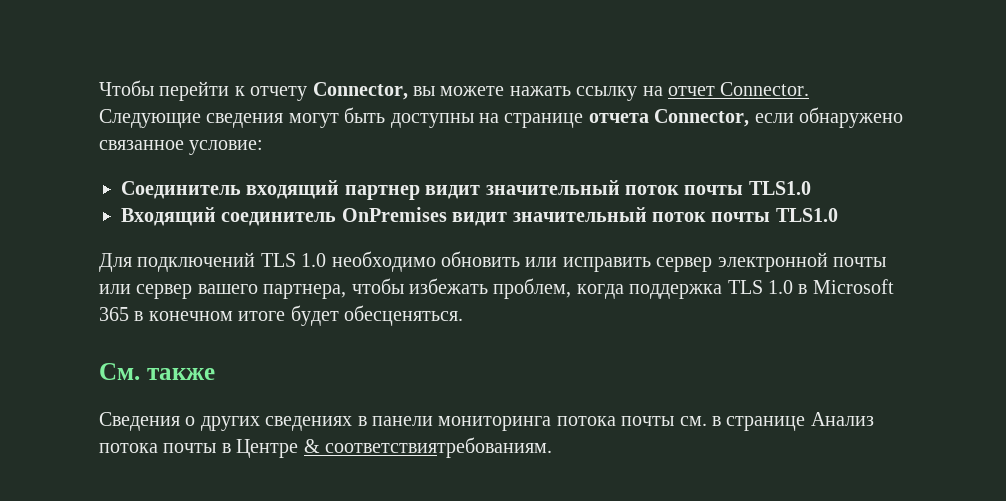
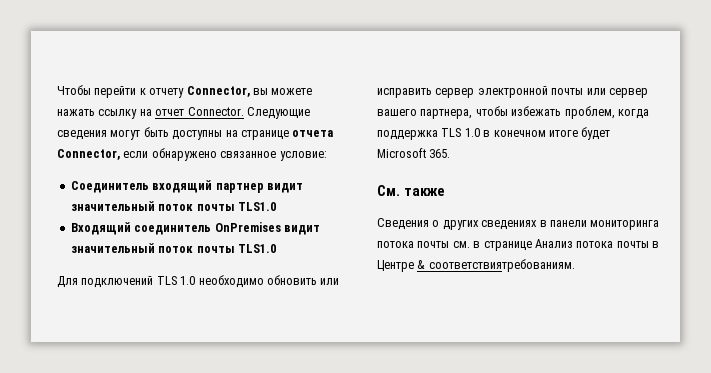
- Для подключений TLS 1.0 необходимо обновить или исправить сервер электронной почты или сервер вашего партнера, чтобы избежать проблем, когда поддержка TLS 1.0 в Microsoft 365 в конечном итоге будет обесценяться.
+ Для подключений TLS 1.0 необходимо обновить или исправить сервер электронной почты или сервер вашего партнера, чтобы избежать проблем, когда поддержка TLS 1.0 в конечном итоге будет Microsoft 365.

